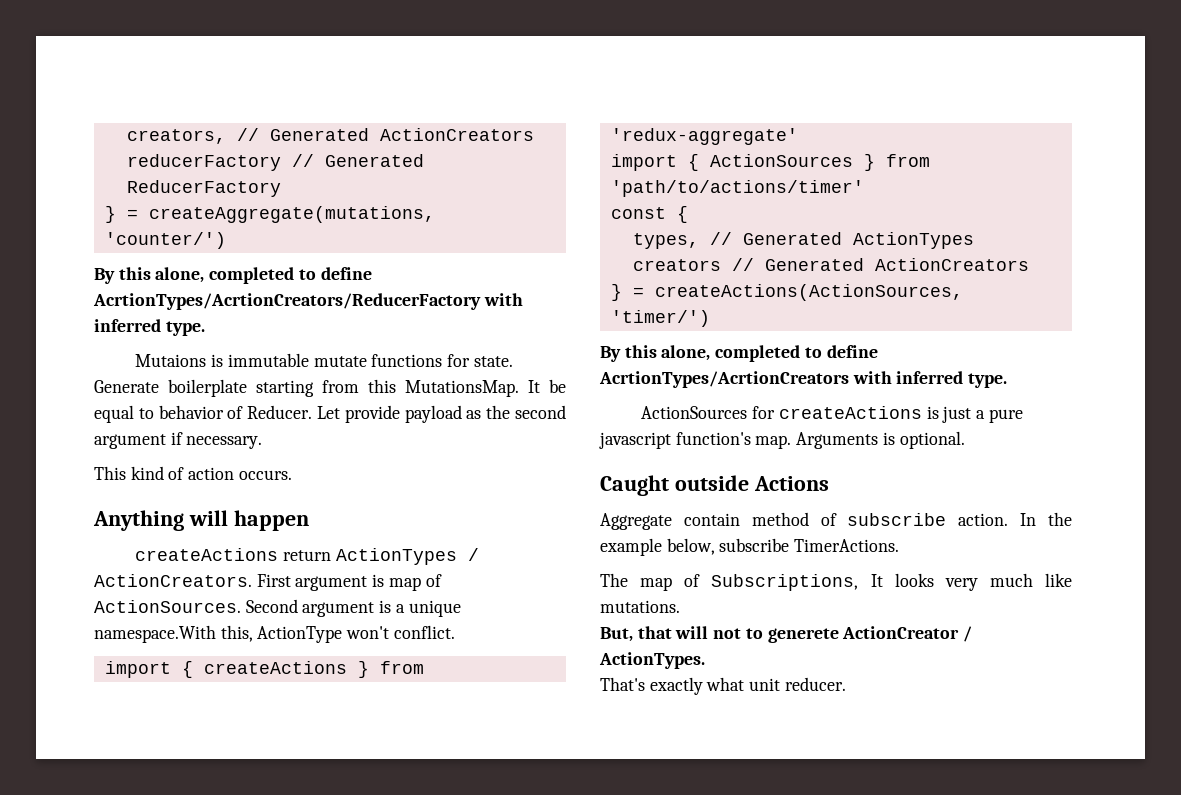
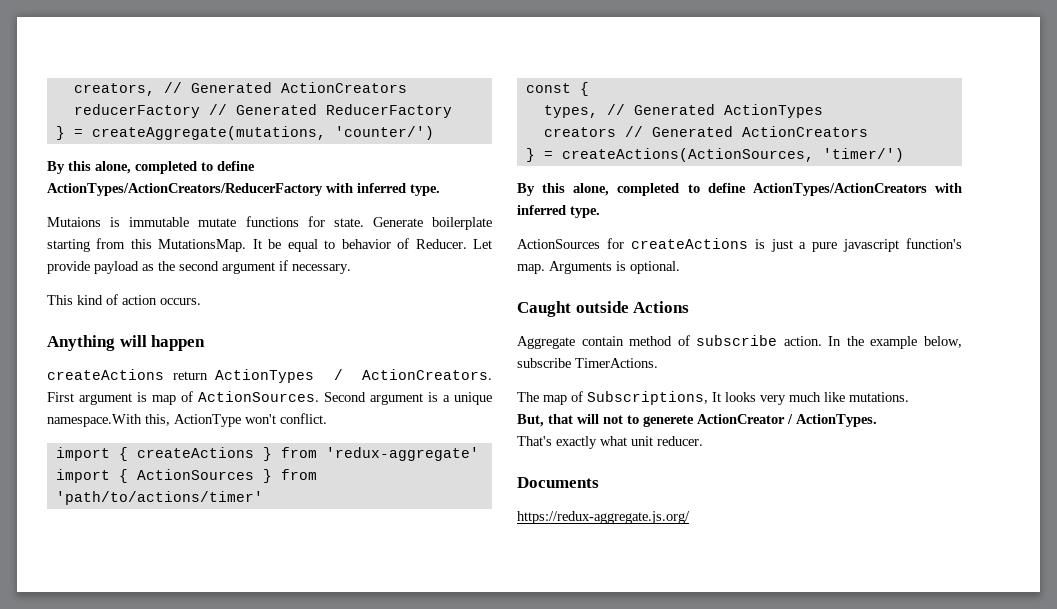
- By this alone, completed to define AcrtionTypes/AcrtionCreators/ReducerFactory with inferred type.
+ By this alone, completed to define ActionTypes/ActionCreators/ReducerFactory with inferred type.
- By this alone, completed to define AcrtionTypes/AcrtionCreators with inferred type.
+ By this alone, completed to define ActionTypes/ActionCreators with inferred type.
+ Documents
+ https://redux-aggregate.js.org/

